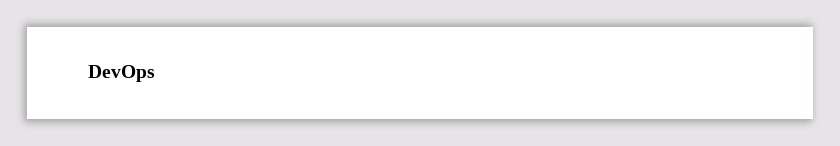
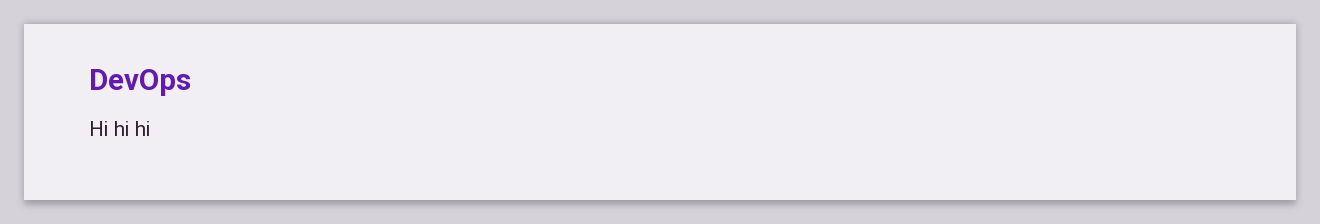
+ Hi hi hi

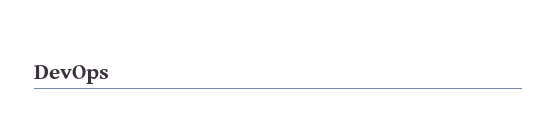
- Hi hi hi

